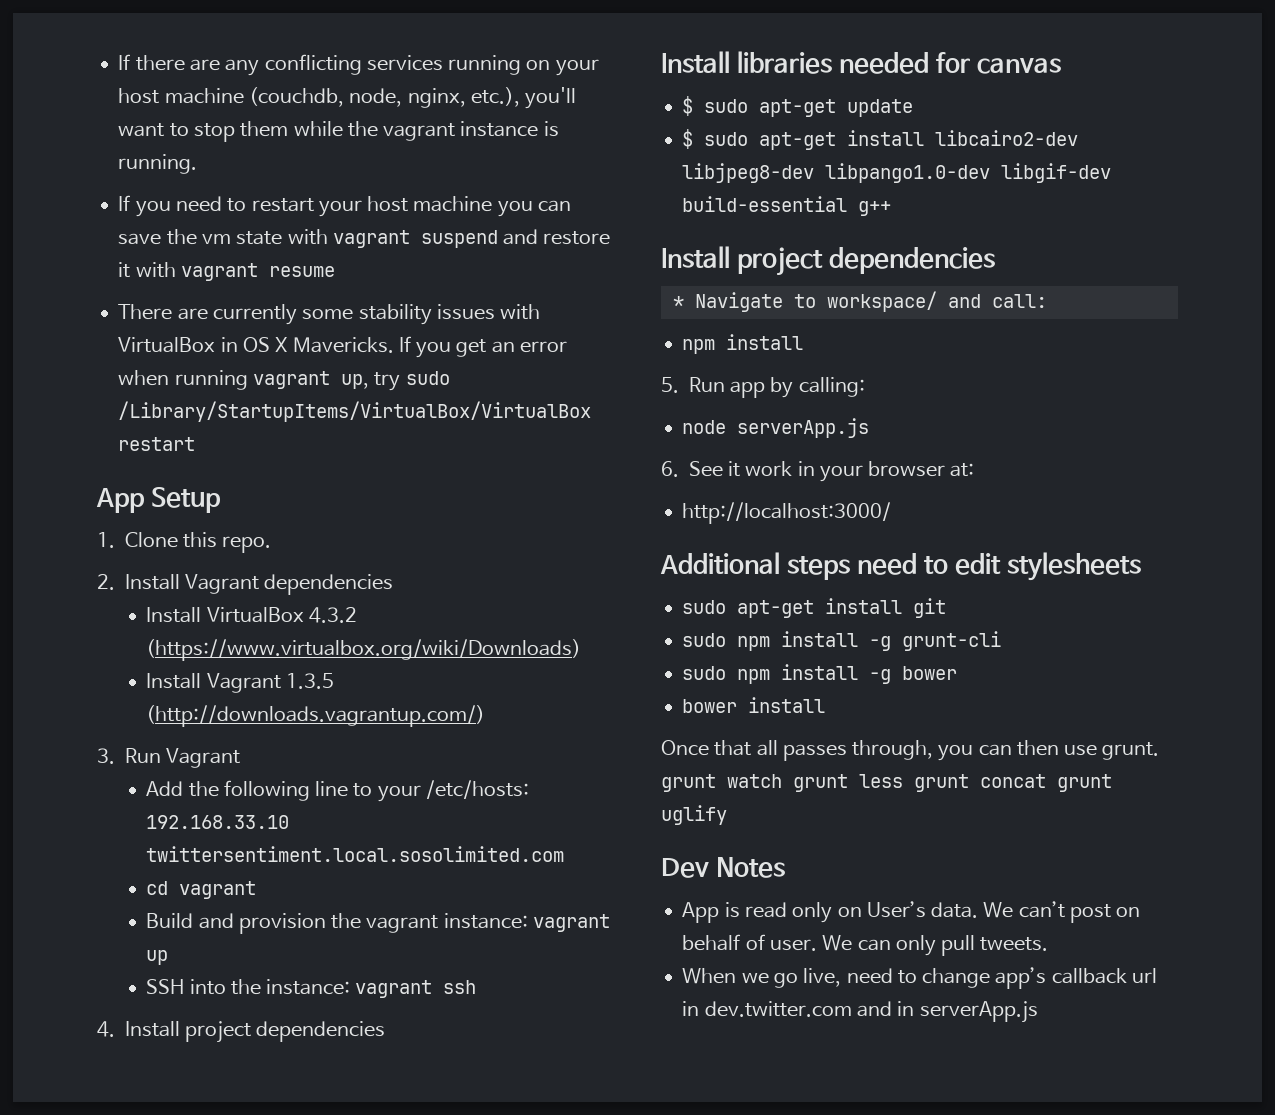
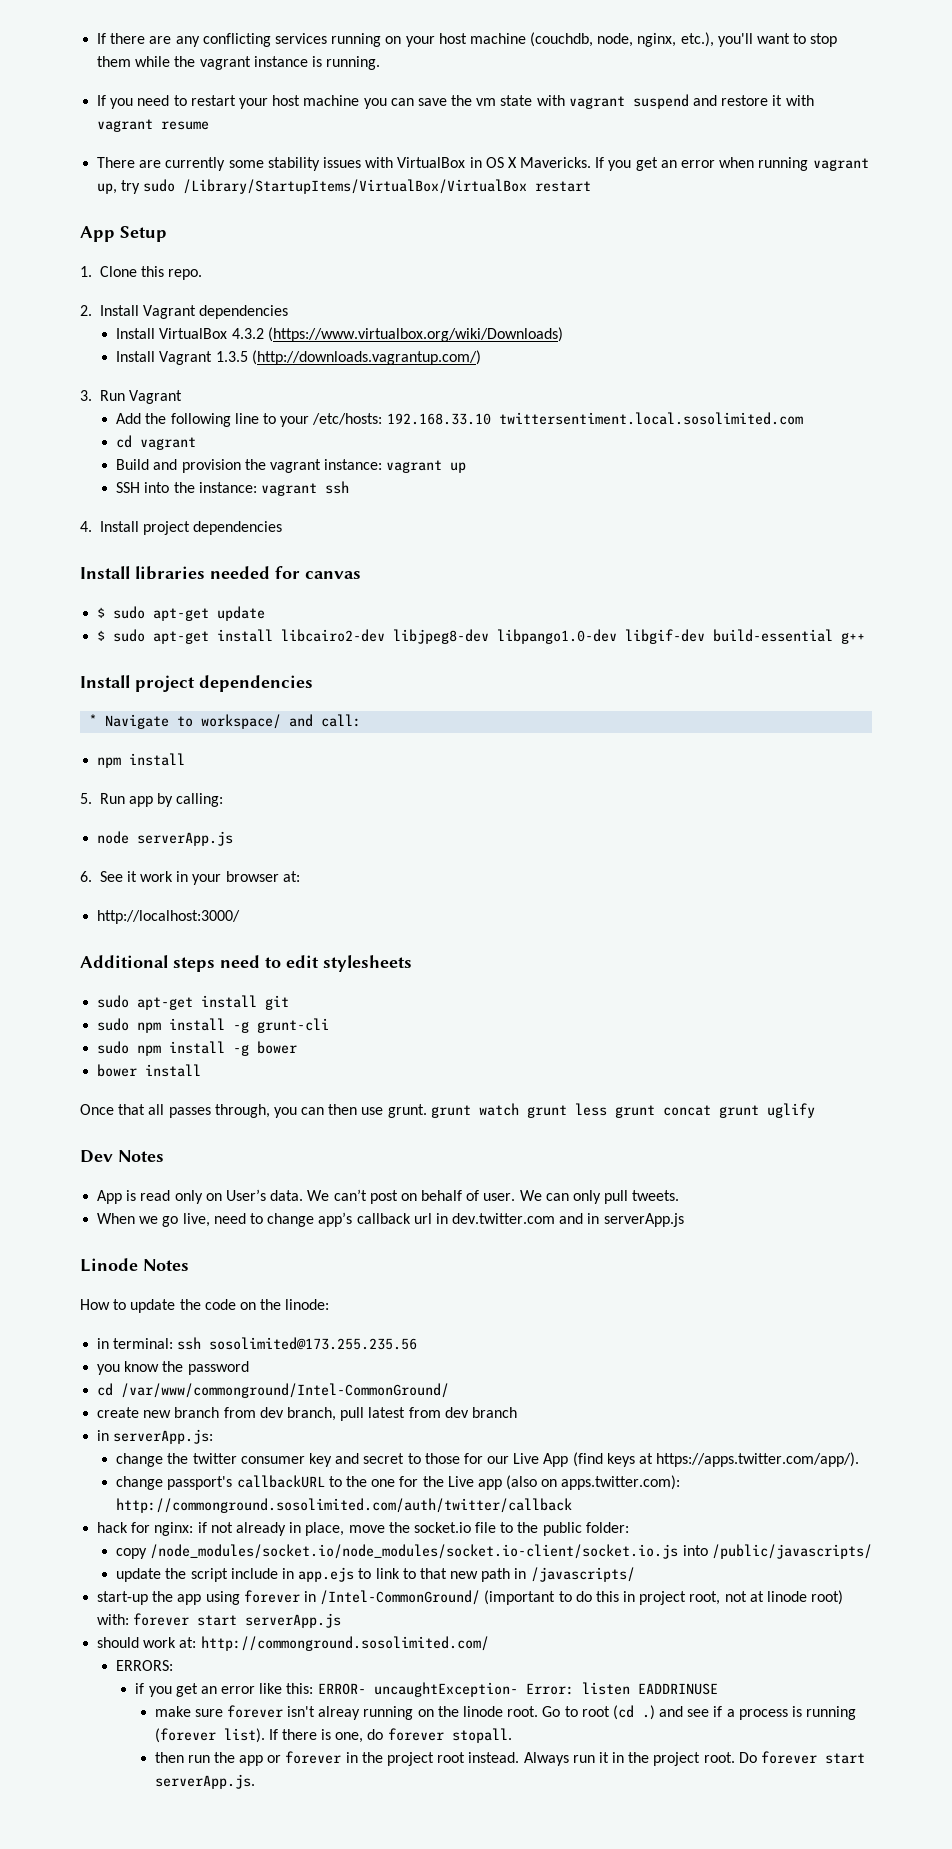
+ Linode Notes
+ How to update the code on the linode:
+ in terminal: ssh sosolimited@173.255.235.56
+ you know the password
+ cd /var/www/commonground/Intel-CommonGround/
+ create new branch from dev branch, pull latest from dev branch
+ in serverApp.js:
+ change the twitter consumer key and secret to those for our Live App (find keys at https://apps.twitter.com/app/).
+ change passport's callbackURL to the one for the Live app (also on apps.twitter.com): http://commonground.sosolimited.com/auth/twitter/callback
+ hack for nginx: if not already in place, move the socket.io file to the public folder:
+ copy /node_modules/socket.io/node_modules/socket.io-client/socket.io.js into /public/javascripts/
+ update the script include in app.ejs to link to that new path in /javascripts/
+ start-up the app using forever in /Intel-CommonGround/ (important to do this in project root, not at linode root) with: forever start serverApp.js
+ should work at: http://commonground.sosolimited.com/
+ ERRORS:
+ if you get an error like this: ERROR- uncaughtException- Error: listen EADDRINUSE
+ make sure forever isn't alreay running on the linode root. Go to root (cd .) and see if a process is running (forever list). If there is one, do forever stopall.
+ then run the app or forever in the project root instead. Always run it in the project root. Do forever start serverApp.js.

